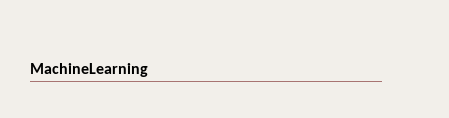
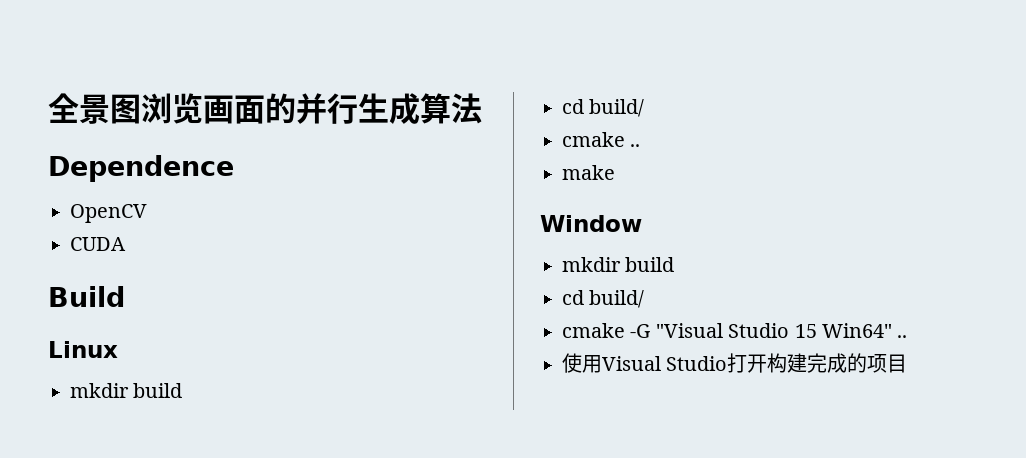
- MachineLearning
+ 全景图浏览画面的并行生成算法
+ Dependence
+ OpenCV
+ CUDA
+ Build
+ Linux
+ mkdir build
+ cd build/
+ cmake ..
+ make
+ Window
+ mkdir build
+ cd build/
+ cmake -G "Visual Studio 15 Win64" ..
+ 使用Visual Studio打开构建完成的项目

